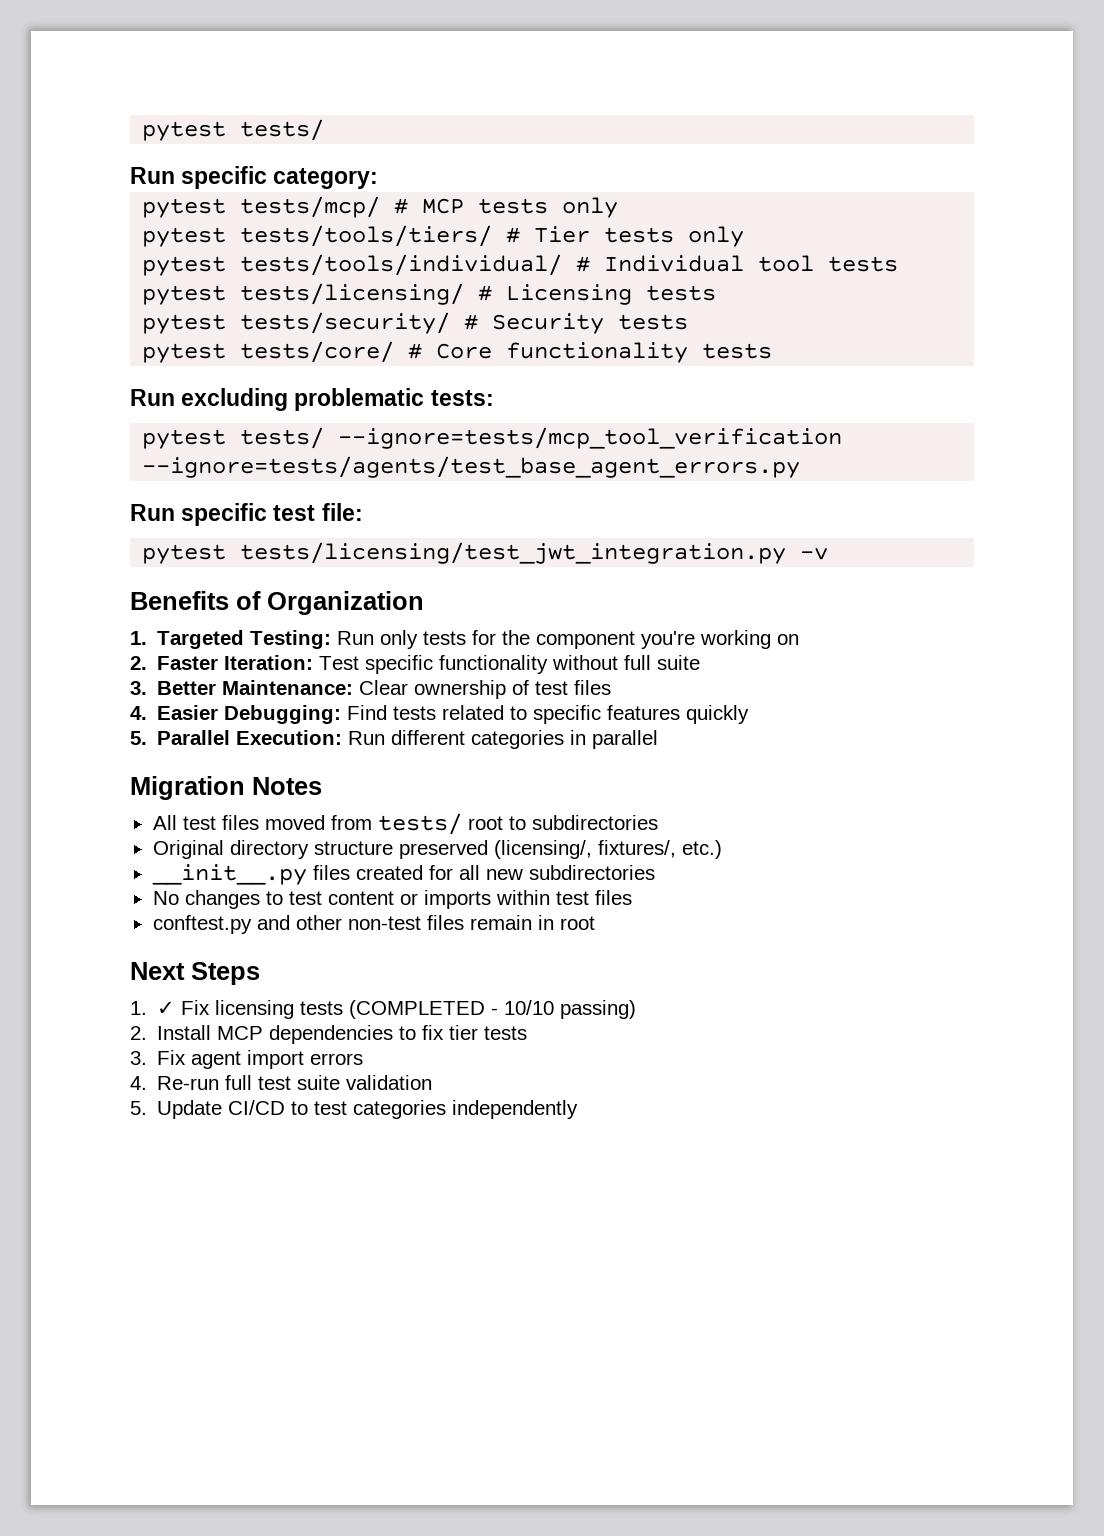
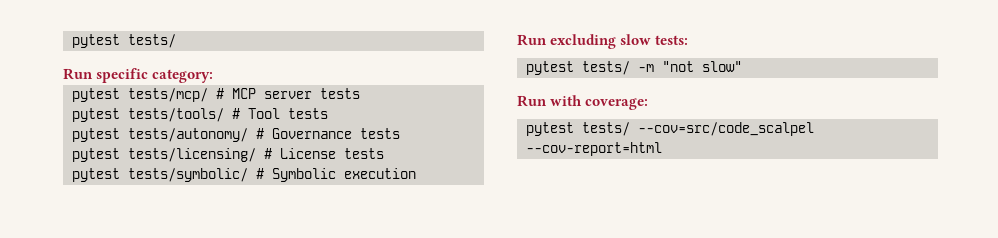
- pytest tests/mcp/ # MCP tests only
- pytest tests/tools/tiers/ # Tier tests only
- pytest tests/tools/individual/ # Individual tool tests
+ pytest tests/mcp/ # MCP server tests
+ pytest tests/tools/ # Tool tests
+ pytest tests/autonomy/ # Governance tests
- pytest tests/licensing/ # Licensing tests
- pytest tests/security/ # Security tests
- pytest tests/core/ # Core functionality tests
+ pytest tests/licensing/ # License tests
+ pytest tests/symbolic/ # Symbolic execution
- Run excluding problematic tests:
+ Run excluding slow tests:
- pytest tests/ --ignore=tests/mcp_tool_verification --ignore=tests/agents/test_base_agent_errors.py
- Run specific test file:
- pytest tests/licensing/test_jwt_integration.py -v
- Benefits of Organization
- 1. Targeted Testing: Run only tests for the component you're working on
- 2. Faster Iteration: Test specific functionality without full suite
- 3. Better Maintenance: Clear ownership of test files
- 4. Easier Debugging: Find tests related to specific features quickly
- 5. Parallel Execution: Run different categories in parallel
- Migration Notes
- All test files moved from tests/ root to subdirectories
- Original directory structure preserved (licensing/, fixtures/, etc.)
- __init__.py files created for all new subdirectories
- No changes to test content or imports within test files
- conftest.py and other non-test files remain in root
- Next Steps
- 1. ✓ Fix licensing tests (COMPLETED - 10/10 passing)
- 2. Install MCP dependencies to fix tier tests
- 3. Fix agent import errors
- 4. Re-run full test suite validation
- 5. Update CI/CD to test categories independently
+ pytest tests/ -m "not slow"
+ Run with coverage:
+ pytest tests/ --cov=src/code_scalpel --cov-report=html

